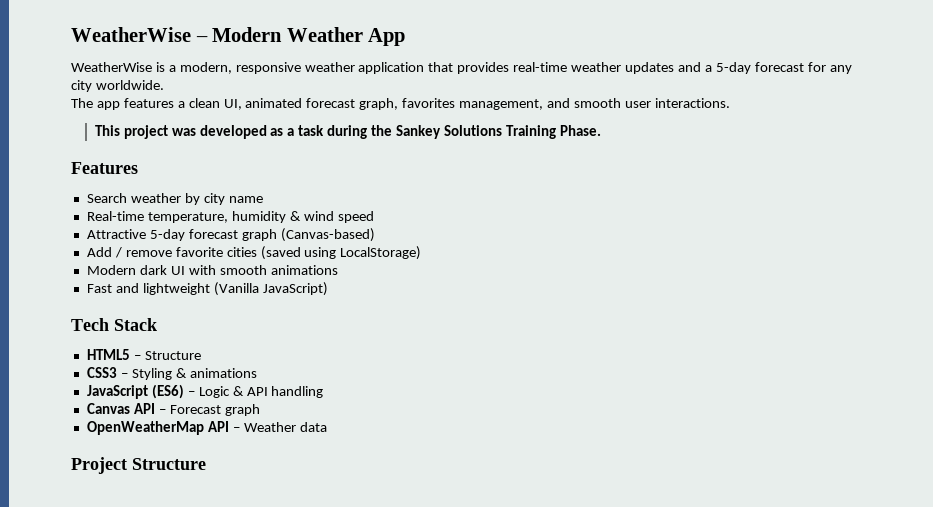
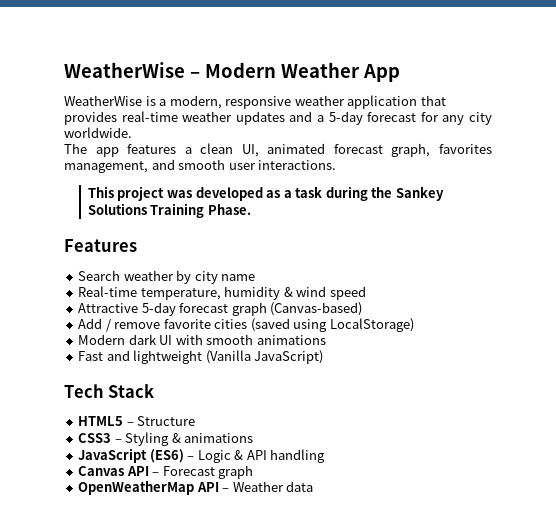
- Project Structure

